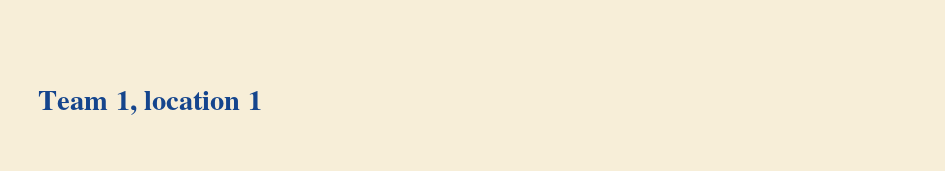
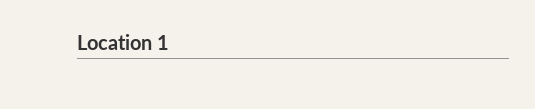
- Team 1, location 1
+ Location 1

